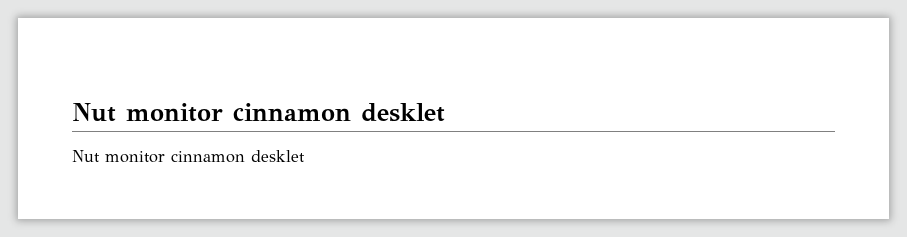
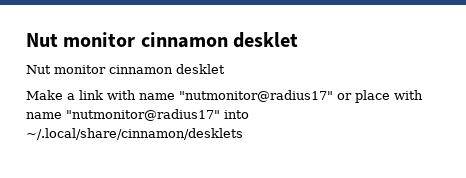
+ Make a link with name "nutmonitor@radius17" or place with name "nutmonitor@radius17" into ~/.local/share/cinnamon/desklets

